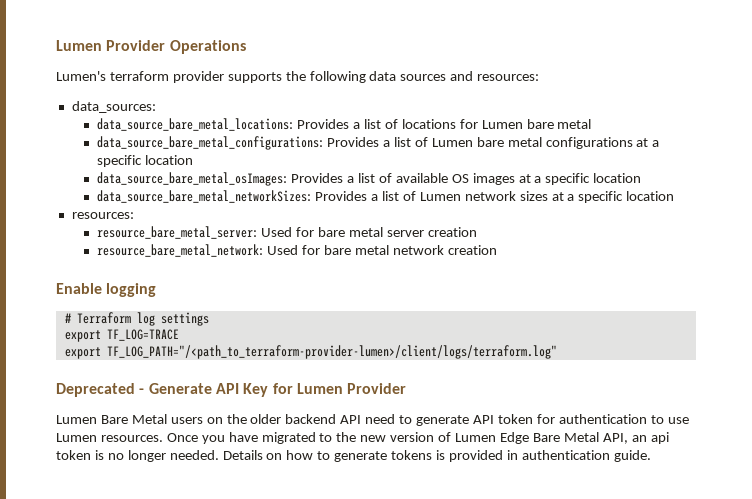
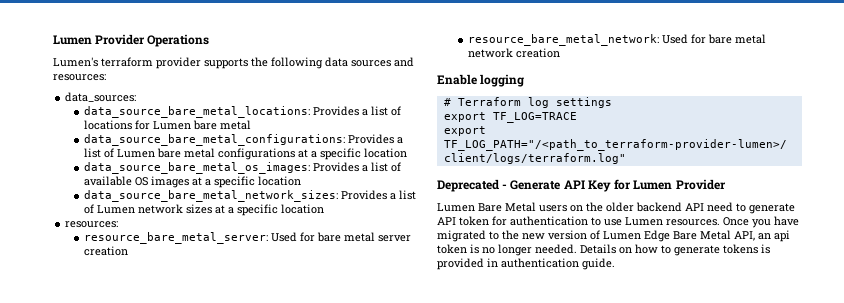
- data_source_bare_metal_osImages: Provides a list of available OS images at a specific location
+ data_source_bare_metal_os_images: Provides a list of available OS images at a specific location
- data_source_bare_metal_networkSizes: Provides a list of Lumen network sizes at a specific location
+ data_source_bare_metal_network_sizes: Provides a list of Lumen network sizes at a specific location

